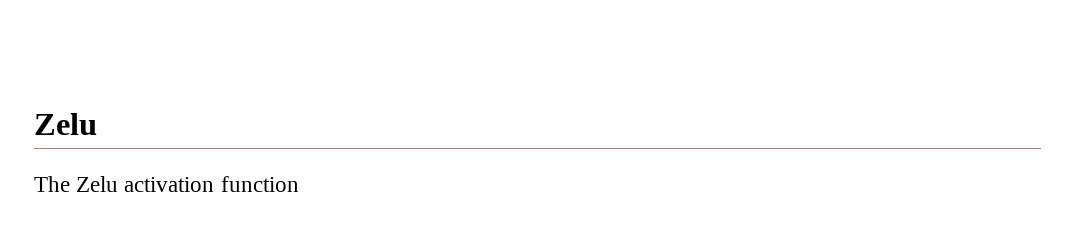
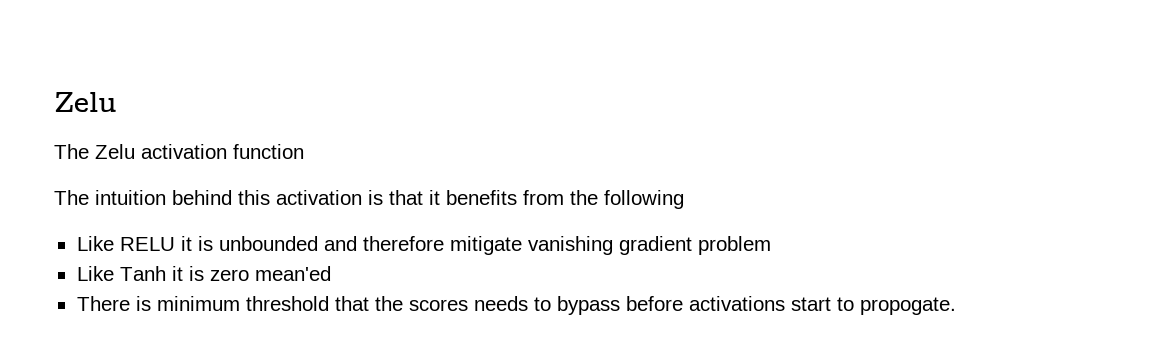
+ The intuition behind this activation is that it benefits from the following
+ Like RELU it is unbounded and therefore mitigate vanishing gradient problem
+ Like Tanh it is zero mean'ed
+ There is minimum threshold that the scores needs to bypass before activations start to propogate.

